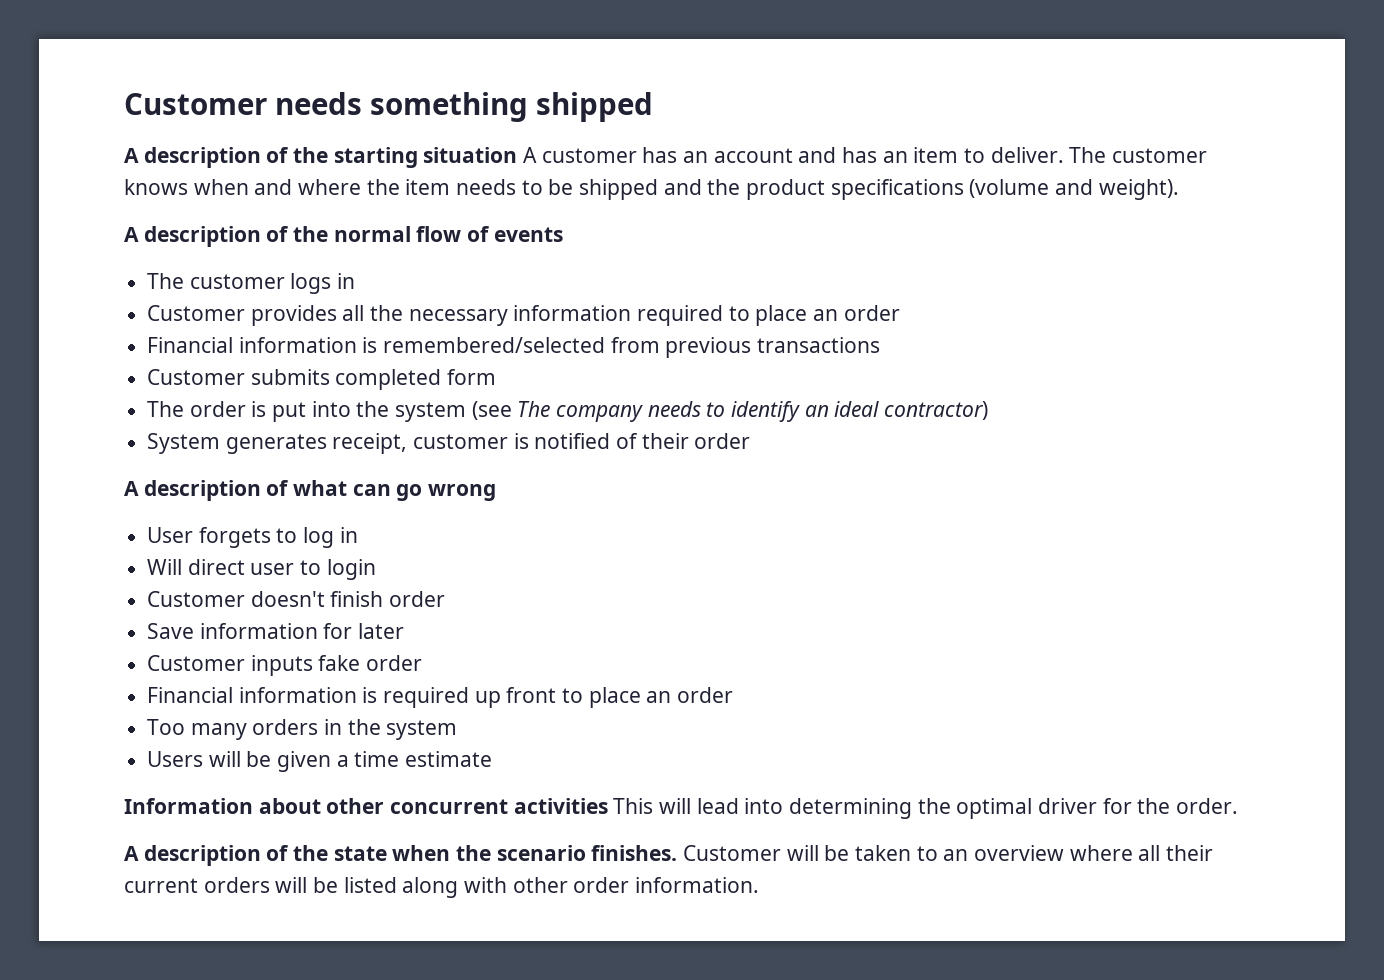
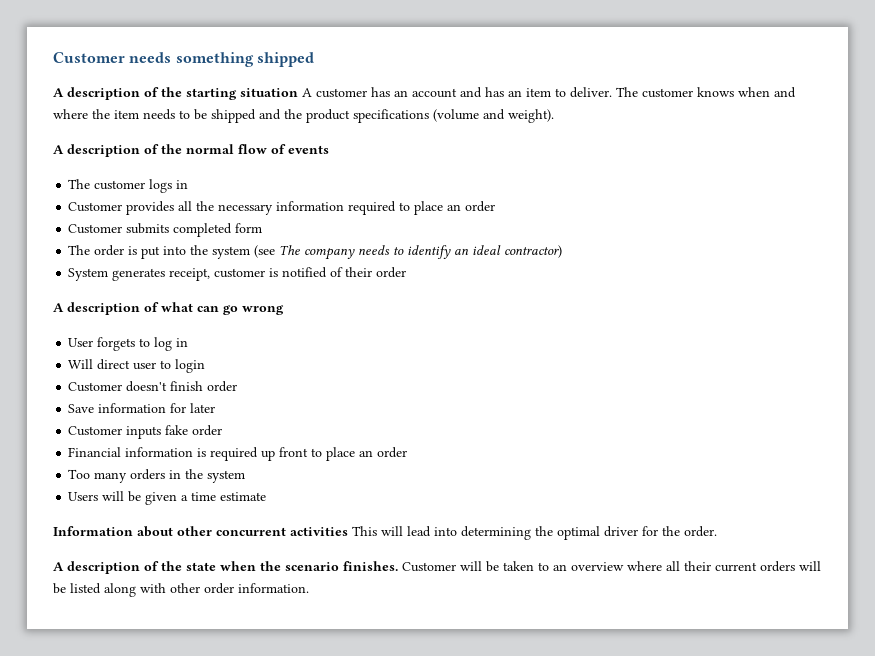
- Financial information is remembered/selected from previous transactions

